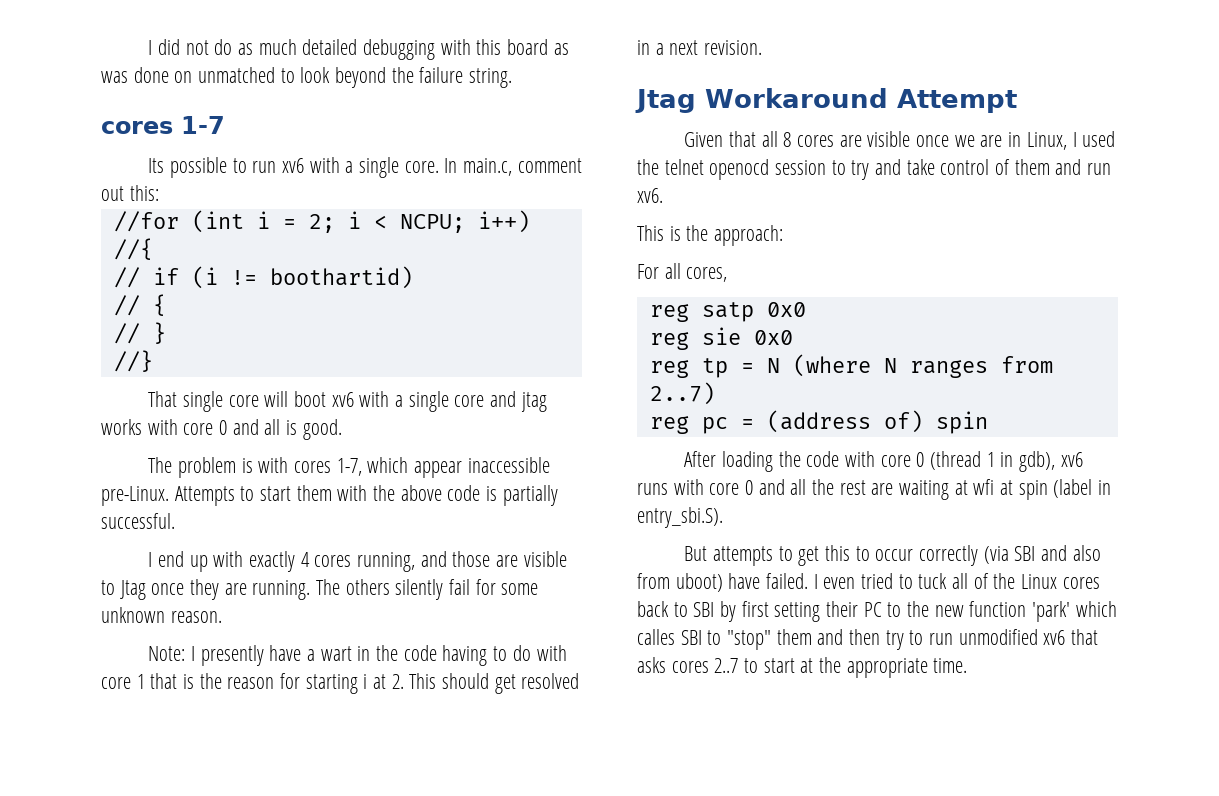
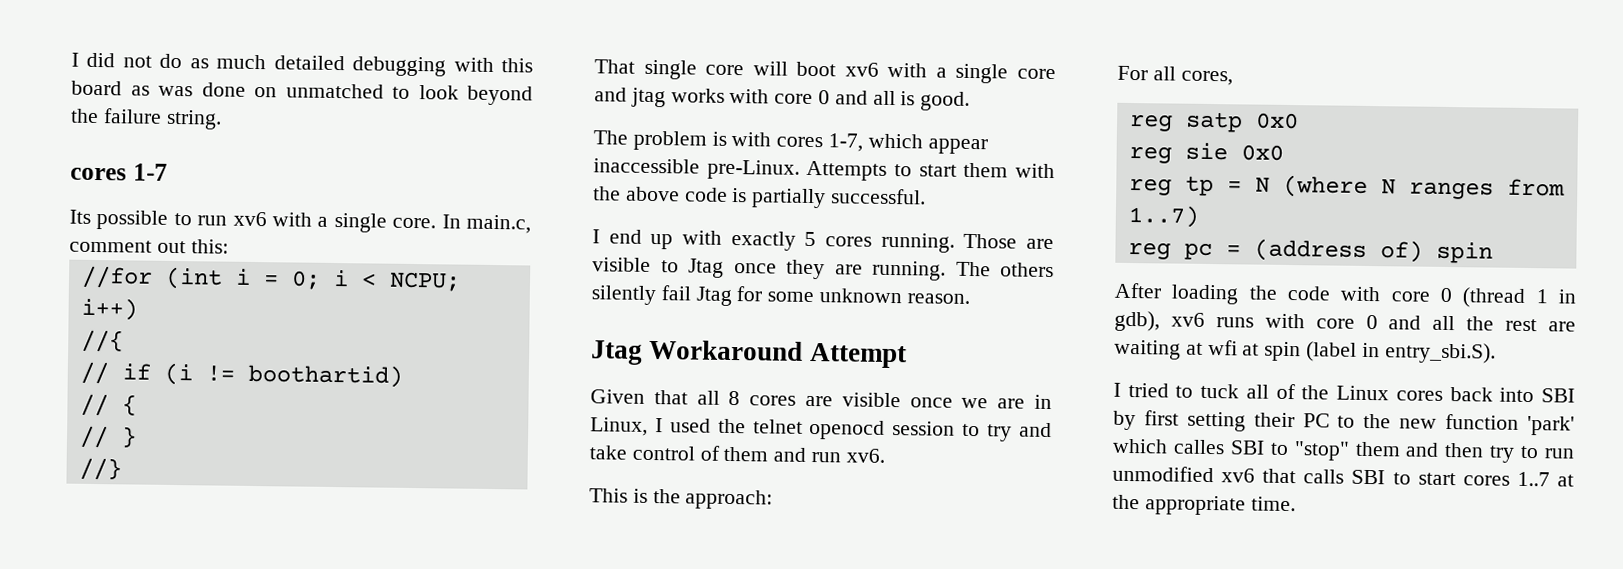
- //for (int i = 2; i < NCPU; i++)
+ //for (int i = 0; i < NCPU; i++)
- I end up with exactly 4 cores running, and those are visible to Jtag once they are running.
+ I end up with exactly 5 cores running. Those are visible to Jtag once they are running.
- The others silently fail for some unknown reason.
+ The others silently fail Jtag for some unknown reason.
- Note: I presently have a wart in the code having to do with core 1 that is the reason for starting i at 2. This should get resolved in a next revision.
- reg tp = N (where N ranges from 2..7)
+ reg tp = N (where N ranges from 1..7)
- But attempts to get this to occur correctly (via SBI and also from uboot) have failed. I even tried to tuck all of the Linux cores back to SBI by first setting their PC to the new function 'park' which calles SBI to "stop" them and then try to run unmodified xv6 that asks cores 2..7 to start at the appropriate time.
+ I tried to tuck all of the Linux cores back into SBI by first setting their PC to the new function 'park' which calles SBI to "stop" them and then try to run unmodified xv6 that calls SBI to start cores 1..7 at the appropriate time.

